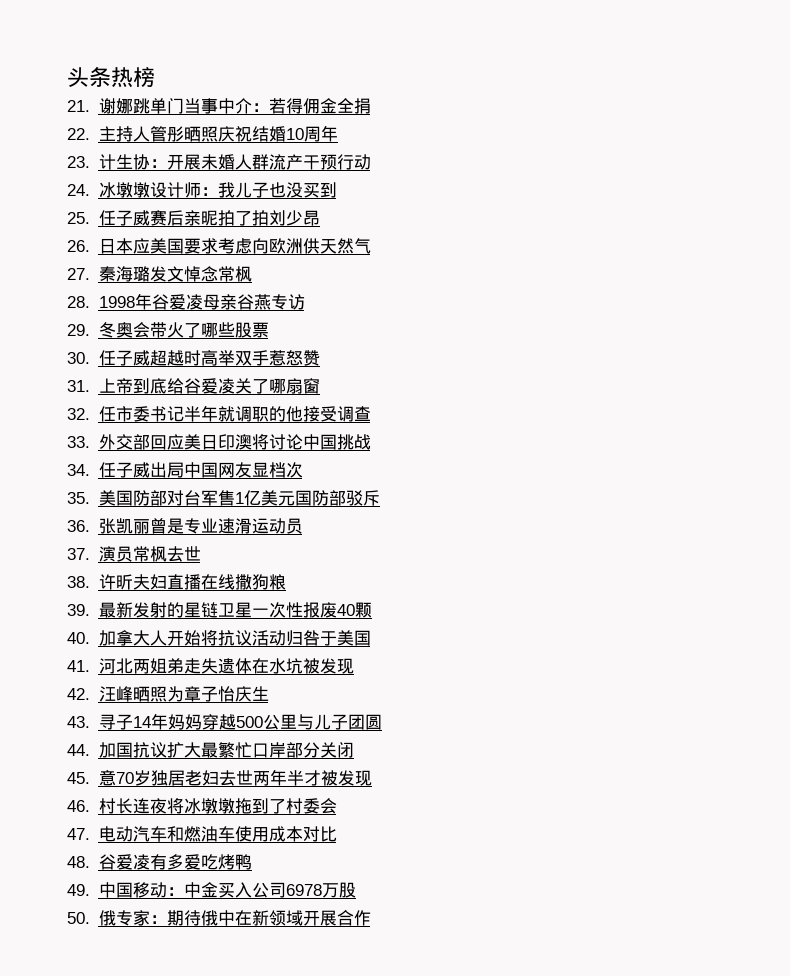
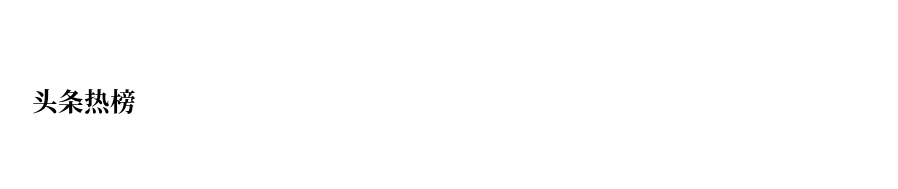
- 21.谢娜跳单门当事中介：若得佣金全捐
- 22.主持人管彤晒照庆祝结婚10周年
- 23.计生协：开展未婚人群流产干预行动
- 24.冰墩墩设计师：我儿子也没买到
- 25.任子威赛后亲昵拍了拍刘少昂
- 26.日本应美国要求考虑向欧洲供天然气
- 27.秦海璐发文悼念常枫
- 28. 1998年谷爱凌母亲谷燕专访
- 29.冬奥会带火了哪些股票
- 30.任子威超越时高举双手惹怒赞
- 31.上帝到底给谷爱凌关了哪扇窗
- 32.任市委书记半年就调职的他接受调查
- 33.外交部回应美日印澳将讨论中国挑战
- 34.任子威出局中国网友显档次
- 35.美国防部对台军售1亿美元国防部驳斥
- 36.张凯丽曾是专业速滑运动员
- 37.演员常枫去世
- 38.许昕夫妇直播在线撒狗粮
- 39.最新发射的星链卫星一次性报废40颗
- 40.加拿大人开始将抗议活动归咎于美国
- 41.河北两姐弟走失遗体在水坑被发现
- 42.汪峰晒照为章子怡庆生
- 43.寻子14年妈妈穿越500公里与儿子团圆
- 44.加国抗议扩大最繁忙口岸部分关闭
- 45.意70岁独居老妇去世两年半才被发现
- 46.村长连夜将冰墩墩拖到了村委会
- 47.电动汽车和燃油车使用成本对比
- 48.谷爱凌有多爱吃烤鸭
- 49.中国移动：中金买入公司6978万股
- 50.俄专家：期待俄中在新领域开展合作

